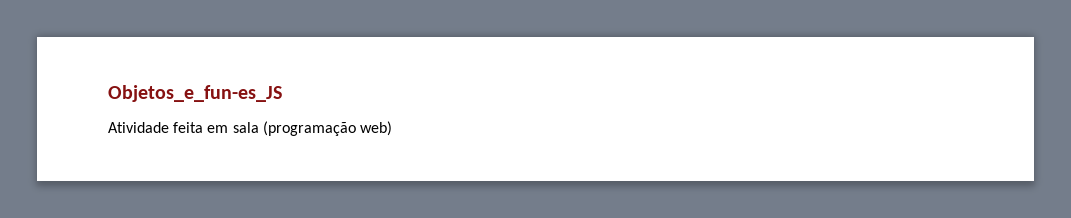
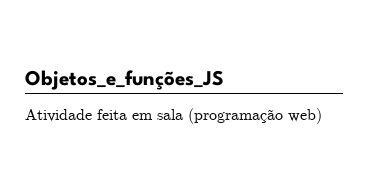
- Objetos_e_fun-es_JS
+ Objetos_e_funções_JS

